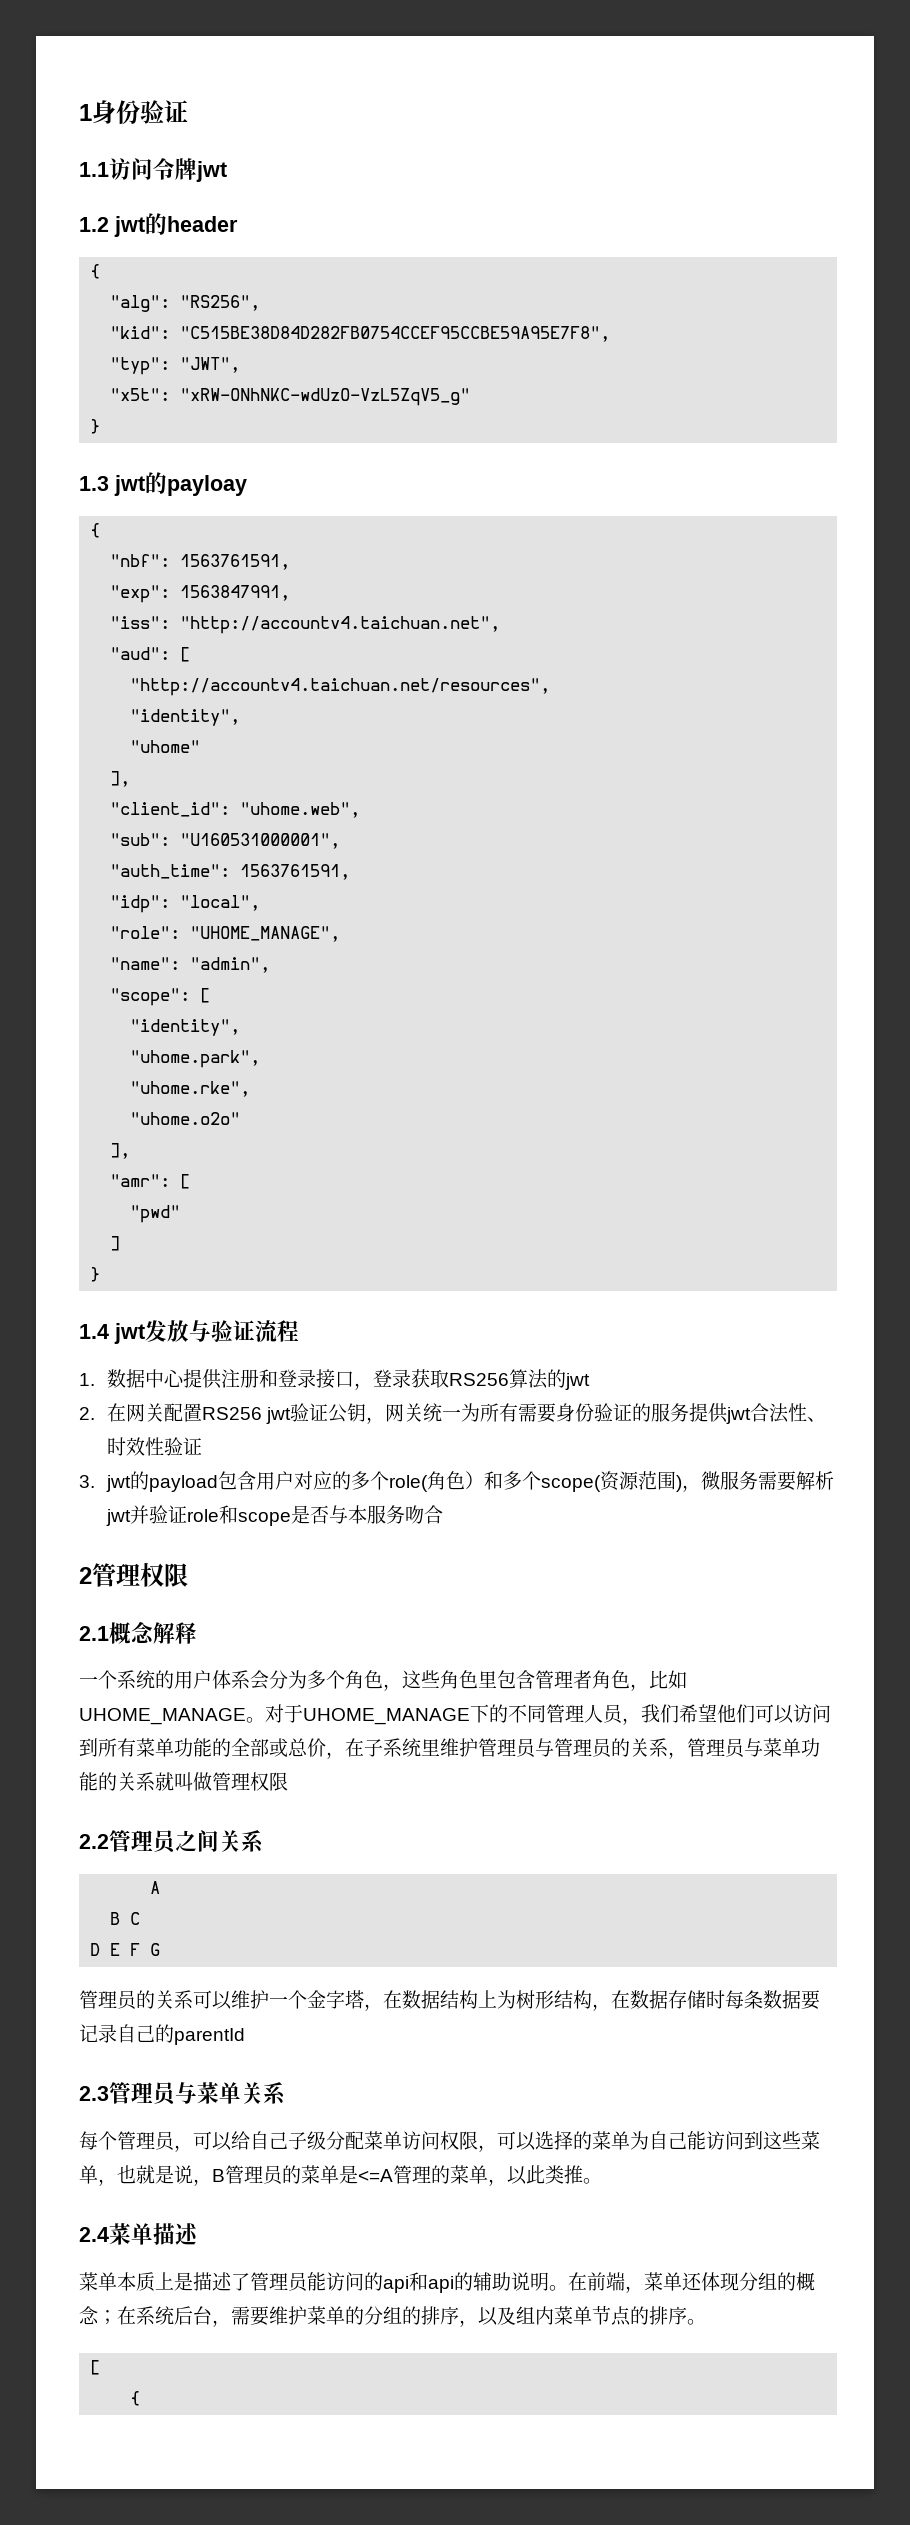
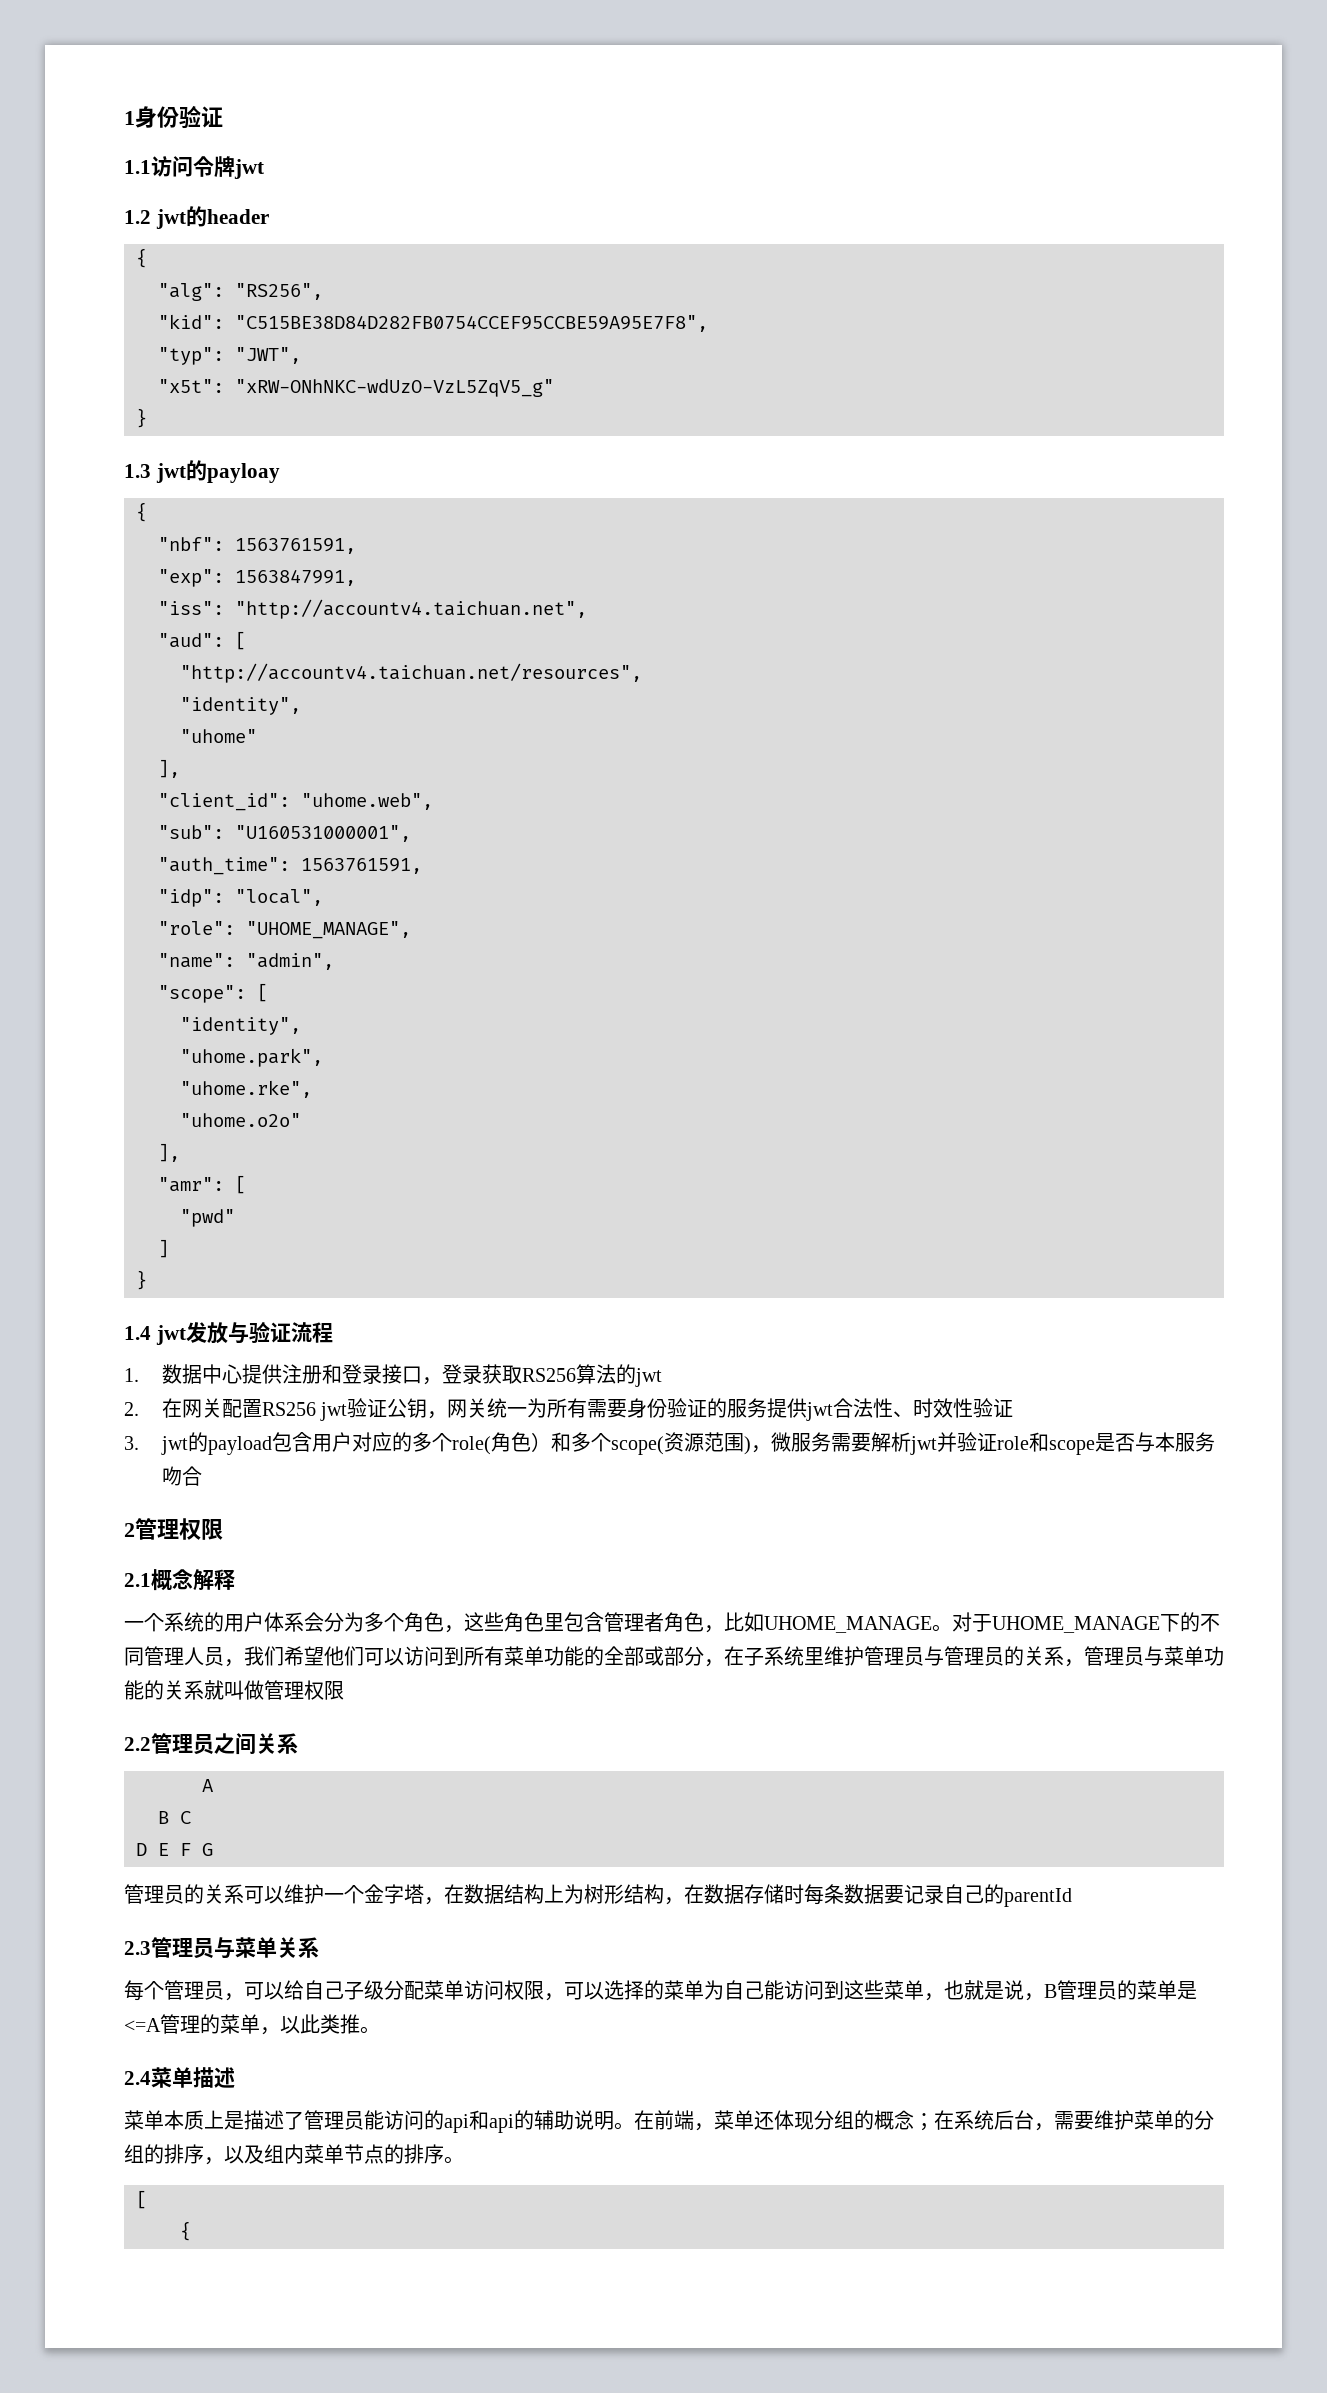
- 对于UHOME_MANAGE下的不同管理人员，我们希望他们可以访问到所有菜单功能的全部或总价，在子系统里维护管理员与管理员的关系，管理员与菜单功能的关系就叫做管理权限
+ 对于UHOME_MANAGE下的不同管理人员，我们希望他们可以访问到所有菜单功能的全部或部分，在子系统里维护管理员与管理员的关系，管理员与菜单功能的关系就叫做管理权限

